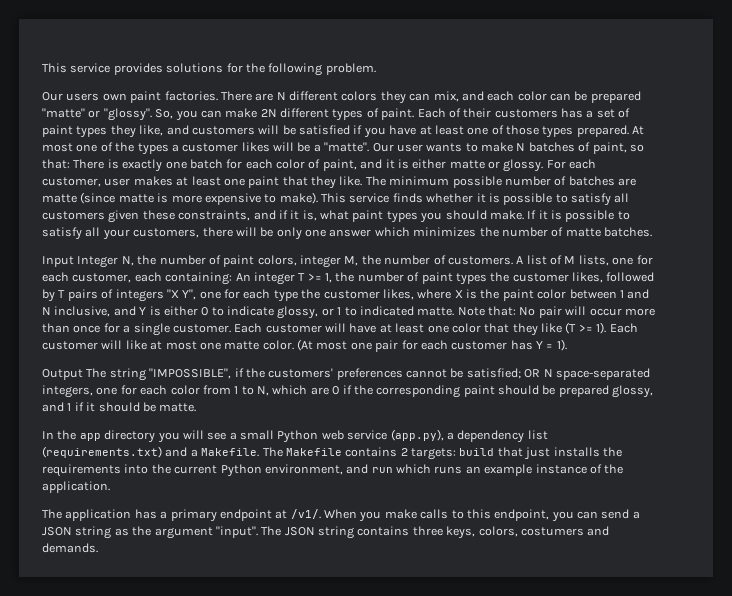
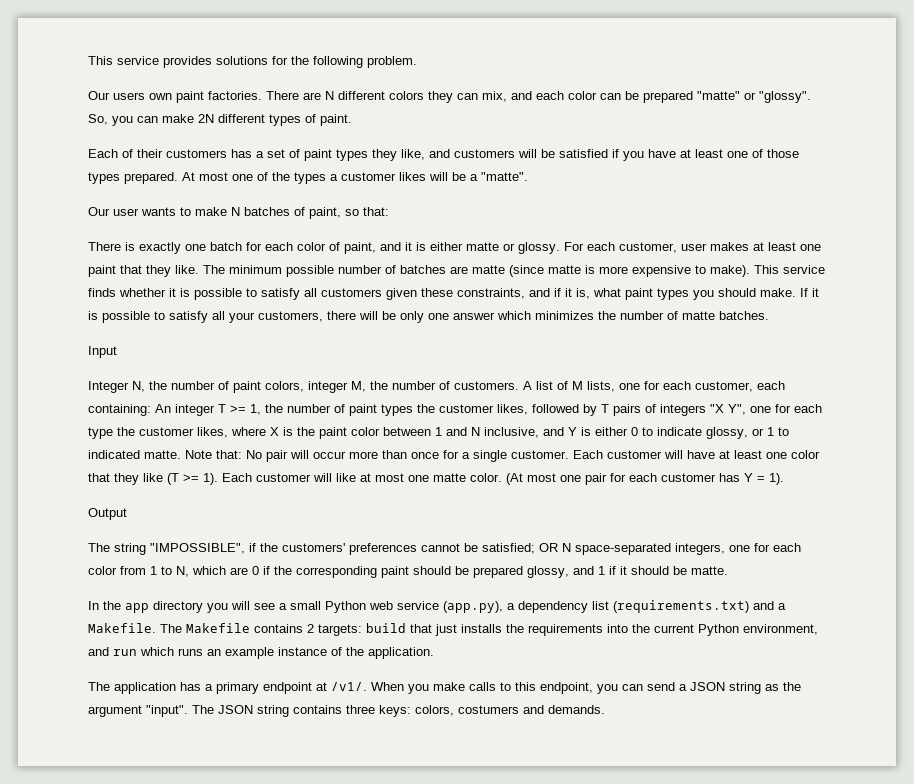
- So, you can make 2N different types of paint. Each of their customers has a set of paint types they like, and customers will be satisfied if you have at least one of those types prepared.
+ So, you can make 2N different types of paint.
+ Each of their customers has a set of paint types they like, and customers will be satisfied if you have at least one of those types prepared.
- At most one of the types a customer likes will be a "matte". Our user wants to make N batches of paint, so that: There is exactly one batch for each color of paint, and it is either matte or glossy.
+ At most one of the types a customer likes will be a "matte".
+ Our user wants to make N batches of paint, so that:
+ There is exactly one batch for each color of paint, and it is either matte or glossy.
- Input Integer N, the number of paint colors, integer M, the number of customers.
+ Input
+ Integer N, the number of paint colors, integer M, the number of customers.
- Output The string "IMPOSSIBLE", if the customers' preferences cannot be satisfied; OR N space-separated integers, one for each color from 1 to N, which are 0 if the corresponding paint should be prepared glossy, and 1 if it should be matte.
+ Output
+ The string "IMPOSSIBLE", if the customers' preferences cannot be satisfied; OR N space-separated integers, one for each color from 1 to N, which are 0 if the corresponding paint should be prepared glossy, and 1 if it should be matte.
- The JSON string contains three keys, colors, costumers and demands.
+ The JSON string contains three keys: colors, costumers and demands.

